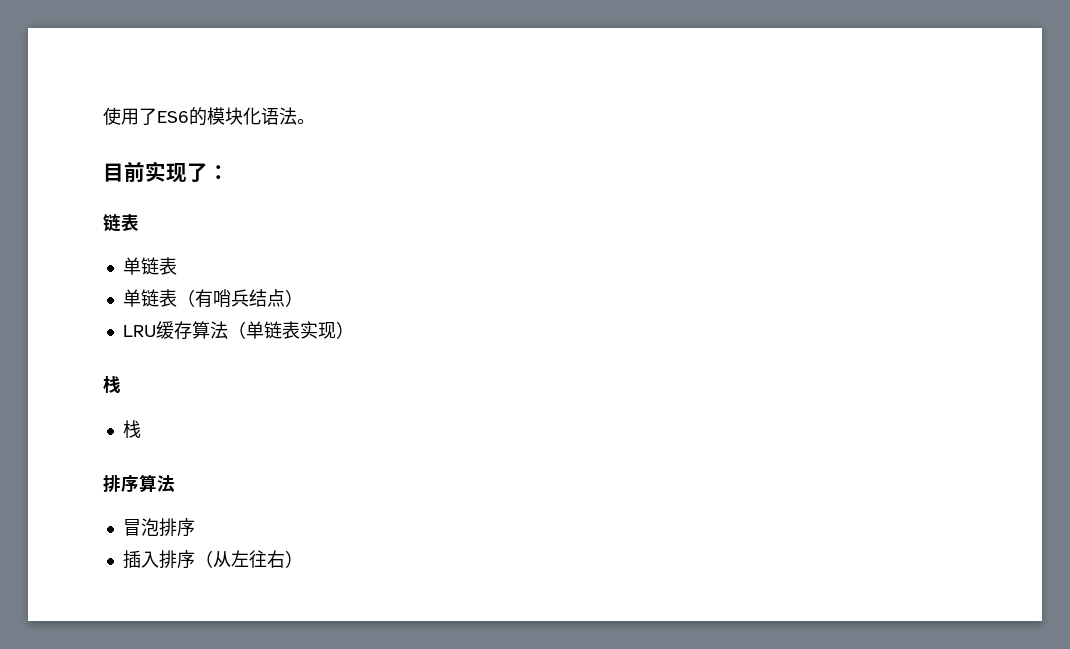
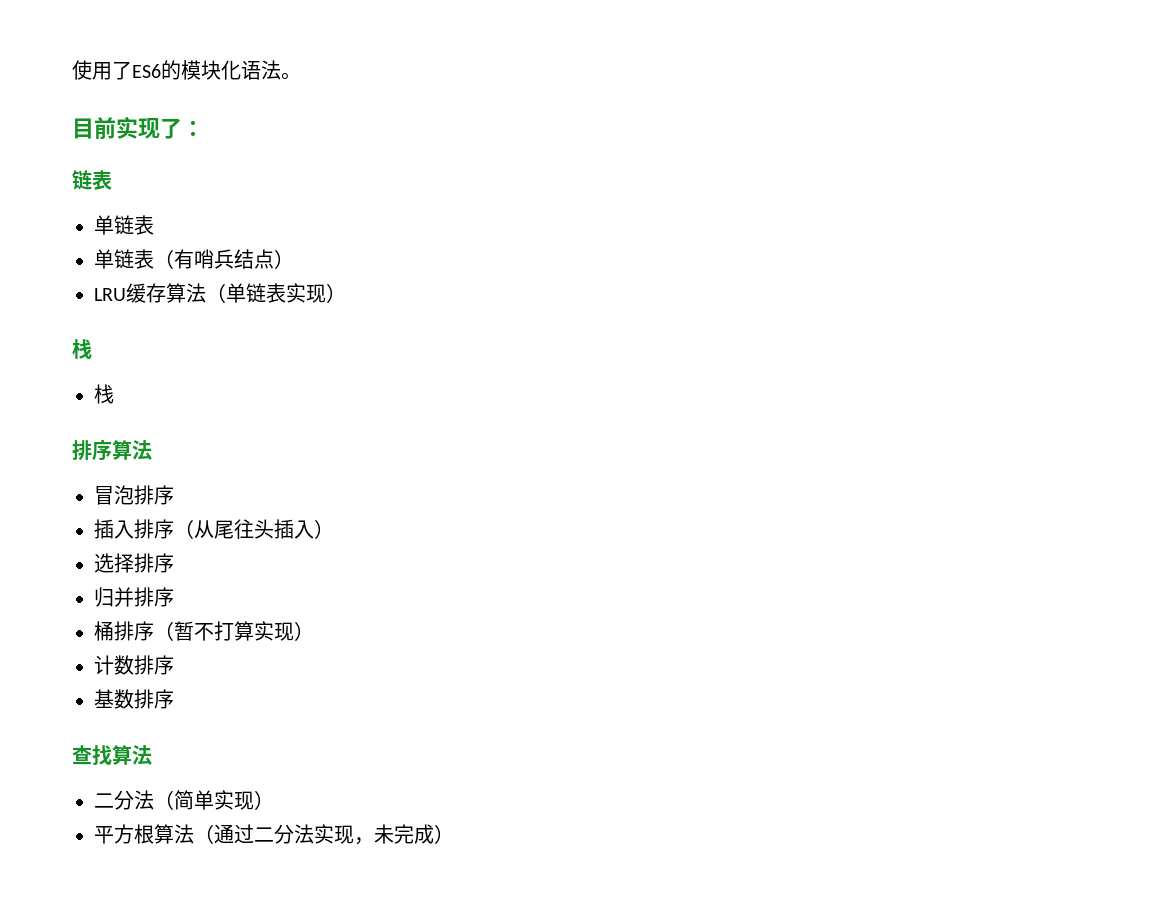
- 插入排序（从左往右）
+ 插入排序（从尾往头插入）
+ 选择排序
+ 归并排序
+ 桶排序（暂不打算实现）
+ 计数排序
+ 基数排序
+ 查找算法
+ 二分法（简单实现）
+ 平方根算法（通过二分法实现，未完成）

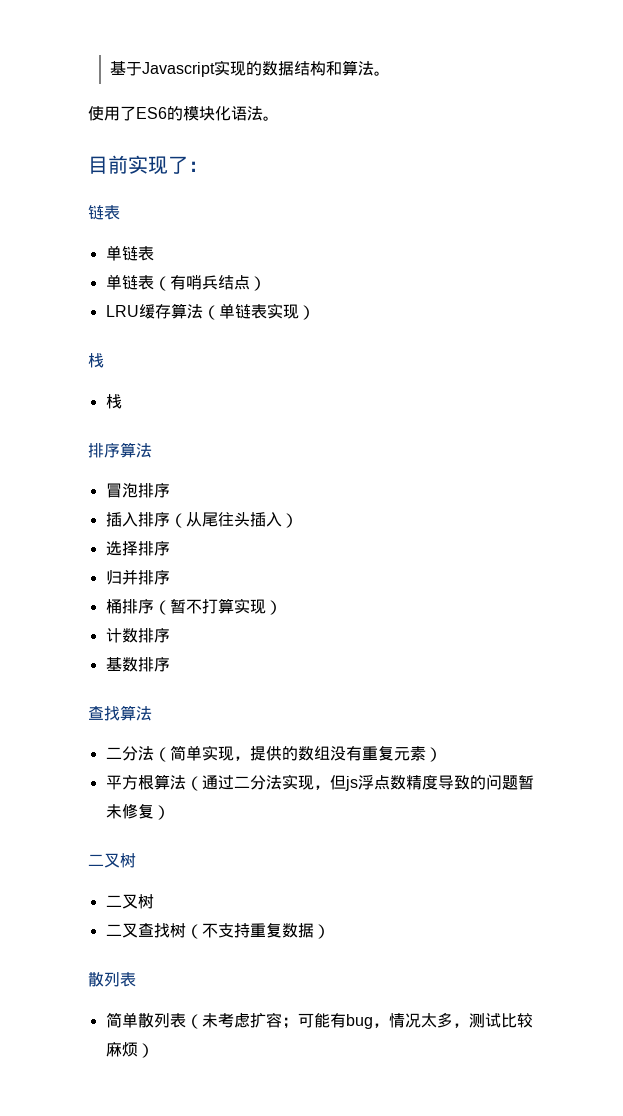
+ 基于Javascript实现的数据结构和算法。
- 二分法（简单实现）
+ 二分法（简单实现，提供的数组没有重复元素）
- 平方根算法（通过二分法实现，未完成）
+ 平方根算法（通过二分法实现，但js浮点数精度导致的问题暂未修复）
+ 二叉树
+ 二叉树
+ 二叉查找树（不支持重复数据）
+ 散列表
+ 简单散列表（未考虑扩容；可能有bug，情况太多，测试比较麻烦）

